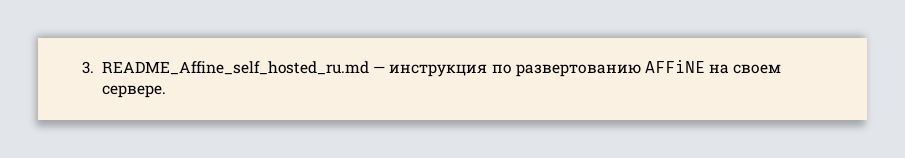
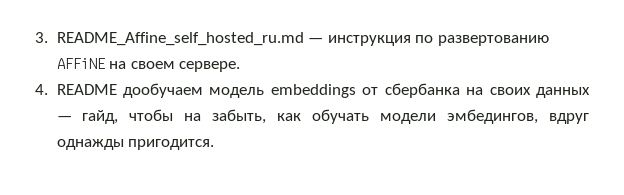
+ 4. README дообучаем модель embeddings от сбербанка на своих данных — гайд, чтобы на забыть, как обучать модели эмбедингов, вдруг однажды пригодится.

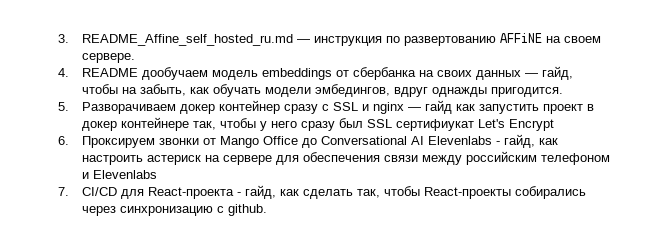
+ 5. Разворачиваем докер контейнер сразу с SSL и nginx — гайд как запустить проект в докер контейнере так, чтобы у него сразу был SSL сертифиукат Let's Encrypt
+ 6. Проксируем звонки от Mango Office до Conversational AI Elevenlabs - гайд, как настроить астериск на сервере для обеспечения связи между российским телефоном и Elevenlabs
+ 7. CI/CD для React-проекта - гайд, как сделать так, чтобы React-проекты собирались через синхронизацию с github.

